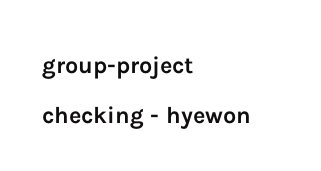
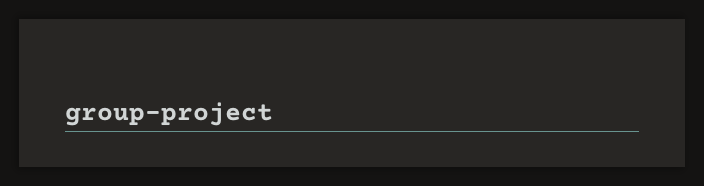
- checking - hyewon

